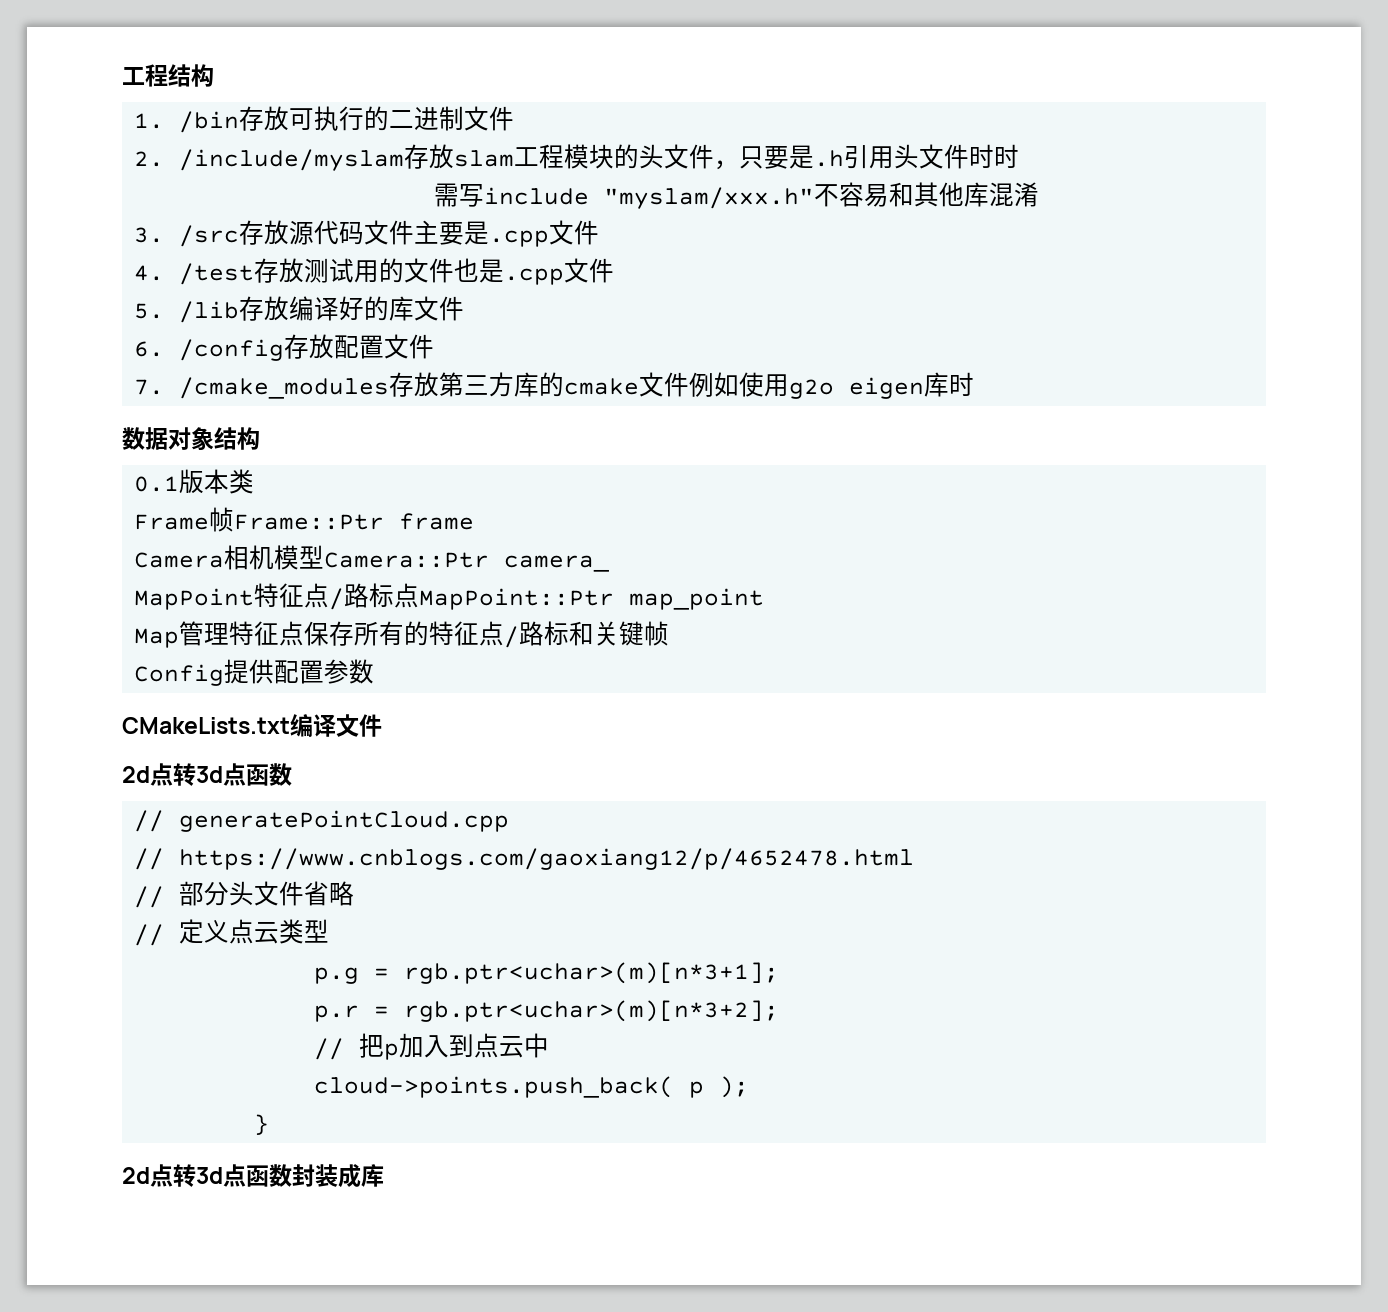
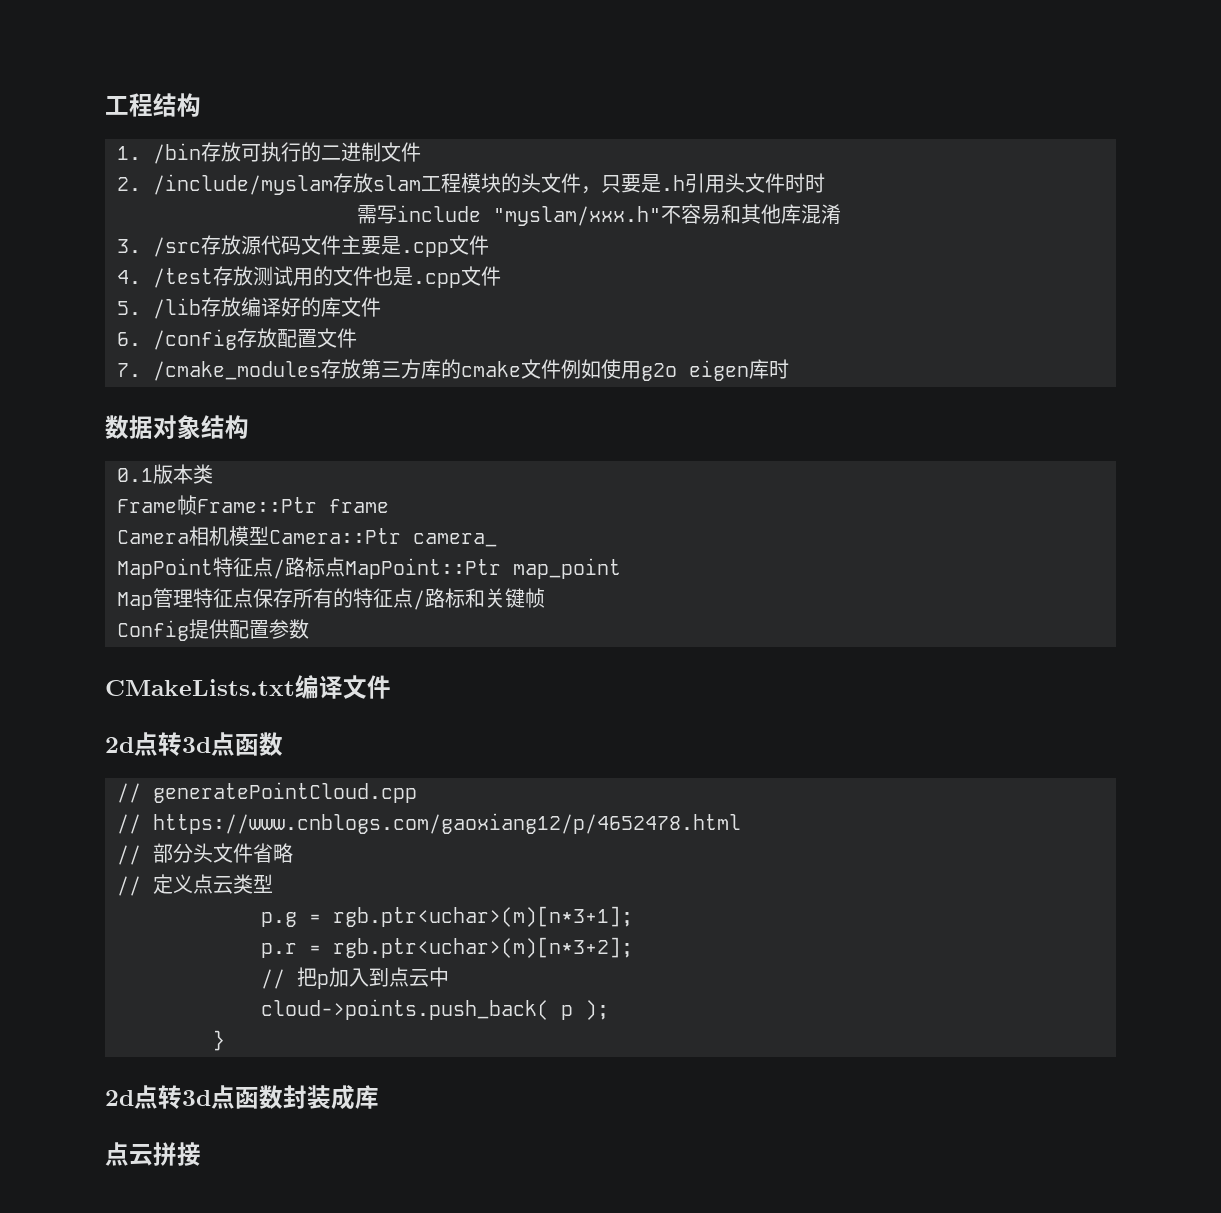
+ 点云拼接

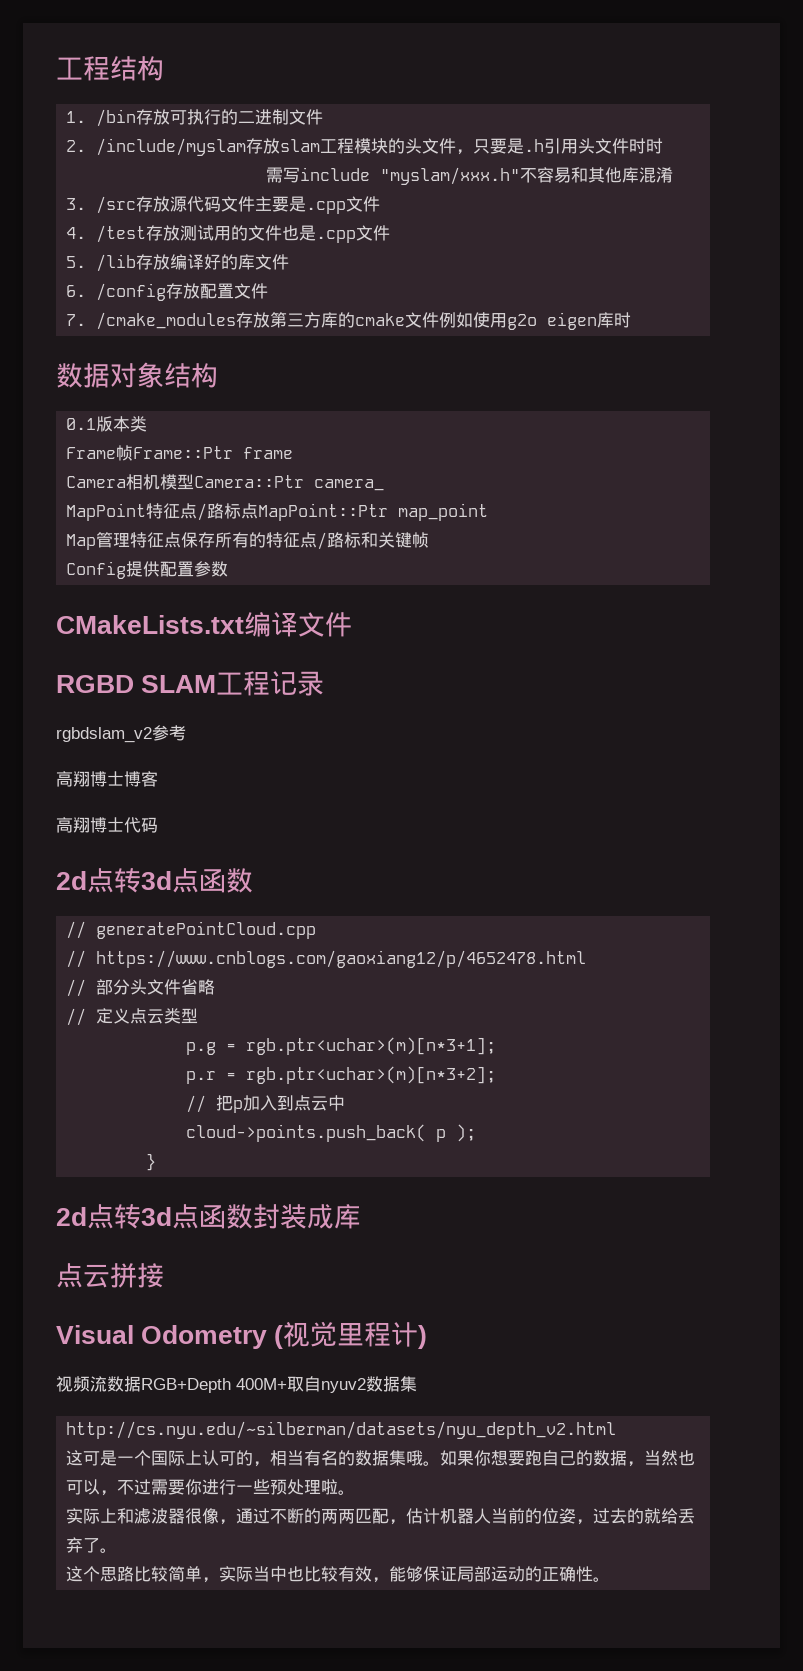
+ RGBD SLAM工程记录
+ rgbdslam_v2参考
+ 高翔博士博客
+ 高翔博士代码
+ Visual Odometry (视觉里程计)
+ 视频流数据RGB+Depth 400M+取自nyuv2数据集
+ http://cs.nyu.edu/~silberman/datasets/nyu_depth_v2.html
+ 这可是一个国际上认可的，相当有名的数据集哦。如果你想要跑自己的数据，当然也可以，不过需要你进行一些预处理啦。
+ 实际上和滤波器很像，通过不断的两两匹配，估计机器人当前的位姿，过去的就给丢弃了。
+ 这个思路比较简单，实际当中也比较有效，能够保证局部运动的正确性。

